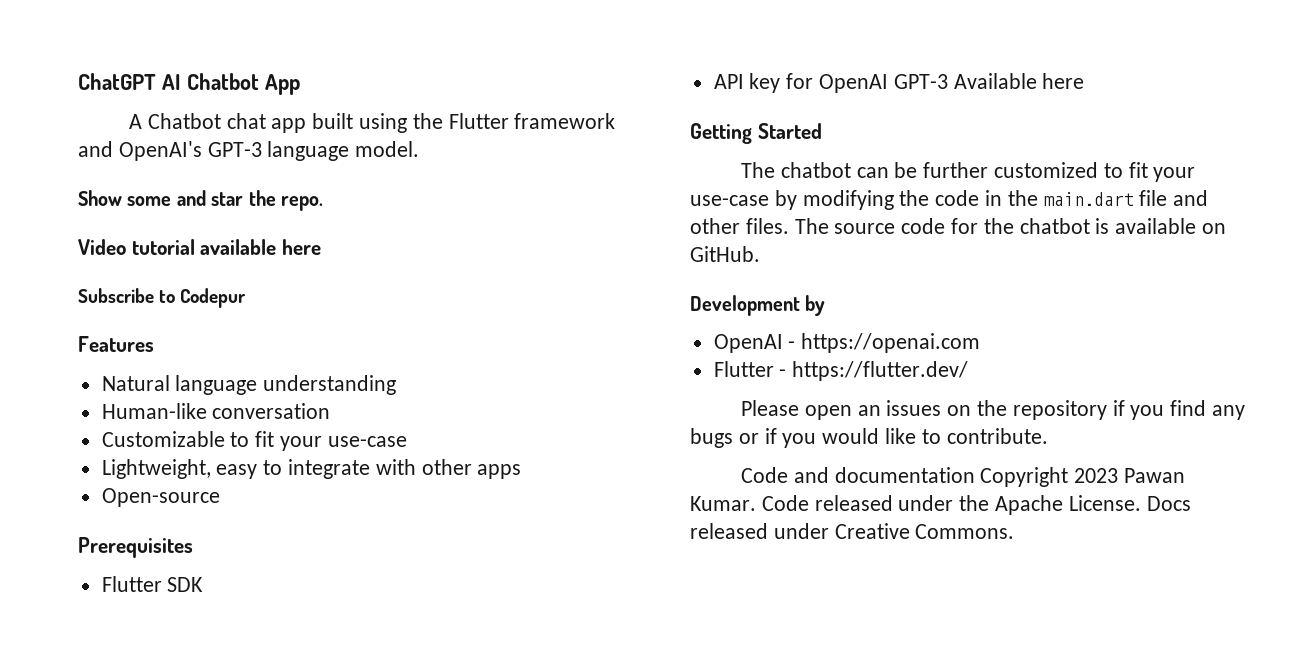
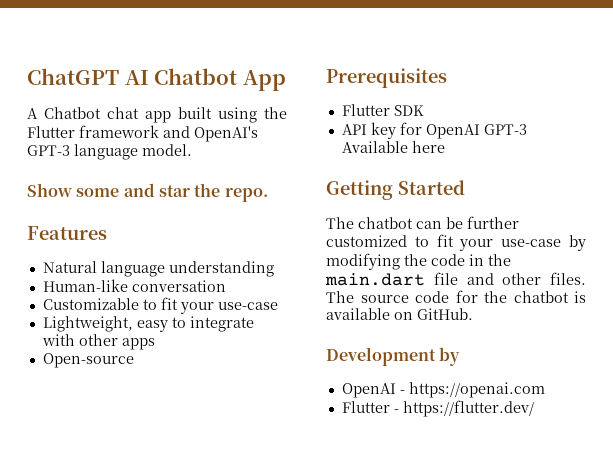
- Video tutorial available here
- Subscribe to Codepur
- Please open an issues on the repository if you find any bugs or if you would like to contribute.
- Code and documentation Copyright 2023 Pawan Kumar. Code released under the Apache License. Docs released under Creative Commons.

